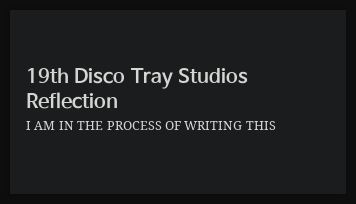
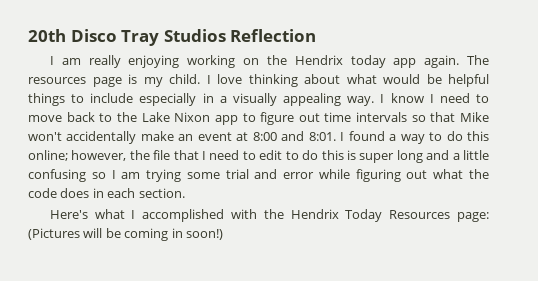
- 19th Disco Tray Studios Reflection
+ 20th Disco Tray Studios Reflection
- I AM IN THE PROCESS OF WRITING THIS
+ I am really enjoying working on the Hendrix today app again. The resources page is my child. I love thinking about what would be helpful things to include especially in a visually appealing way. I know I need to move back to the Lake Nixon app to figure out time intervals so that Mike won't accidentally make an event at 8:00 and 8:01. I found a way to do this online; however, the file that I need to edit to do this is super long and a little confusing so I am trying some trial and error while figuring out what the code does in each section.
+ Here's what I accomplished with the Hendrix Today Resources page: (Pictures will be coming in soon!)

